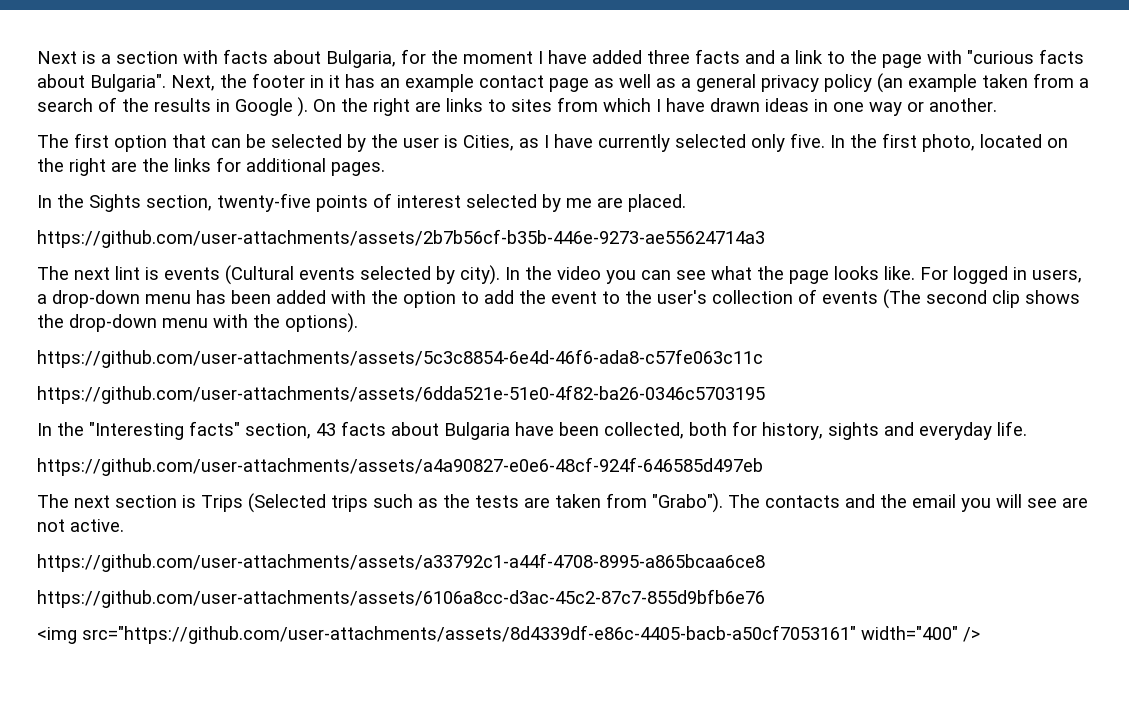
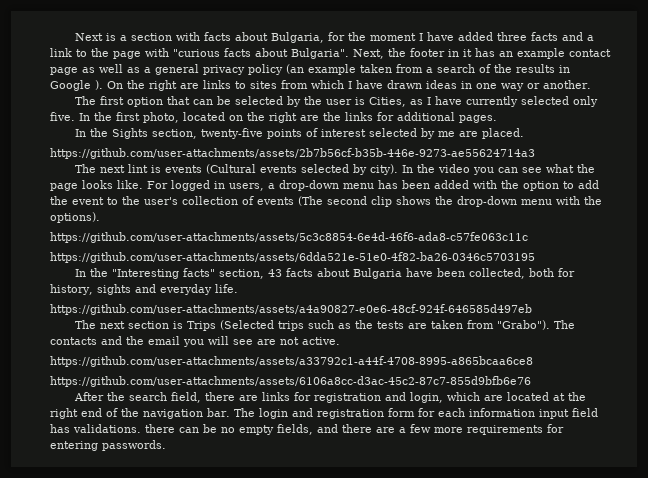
- <img src="https://github.com/user-attachments/assets/8d4339df-e86c-4405-bacb-a50cf7053161" width="400" />
+ After the search field, there are links for registration and login, which are located at the right end of the navigation bar. The login and registration form for each information input field has validations. there can be no empty fields, and there are a few more requirements for entering passwords.

